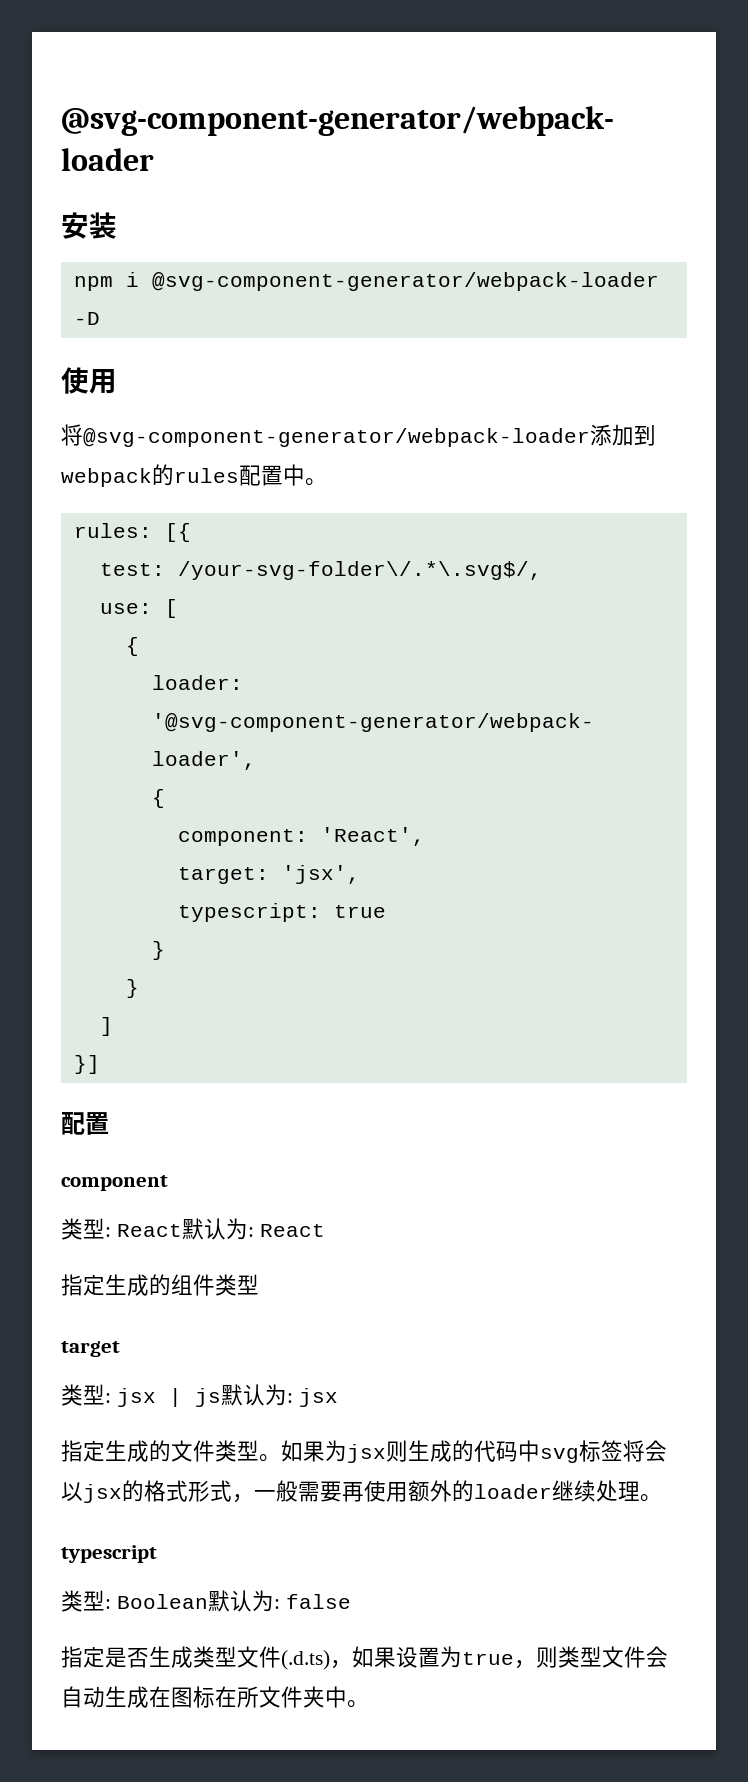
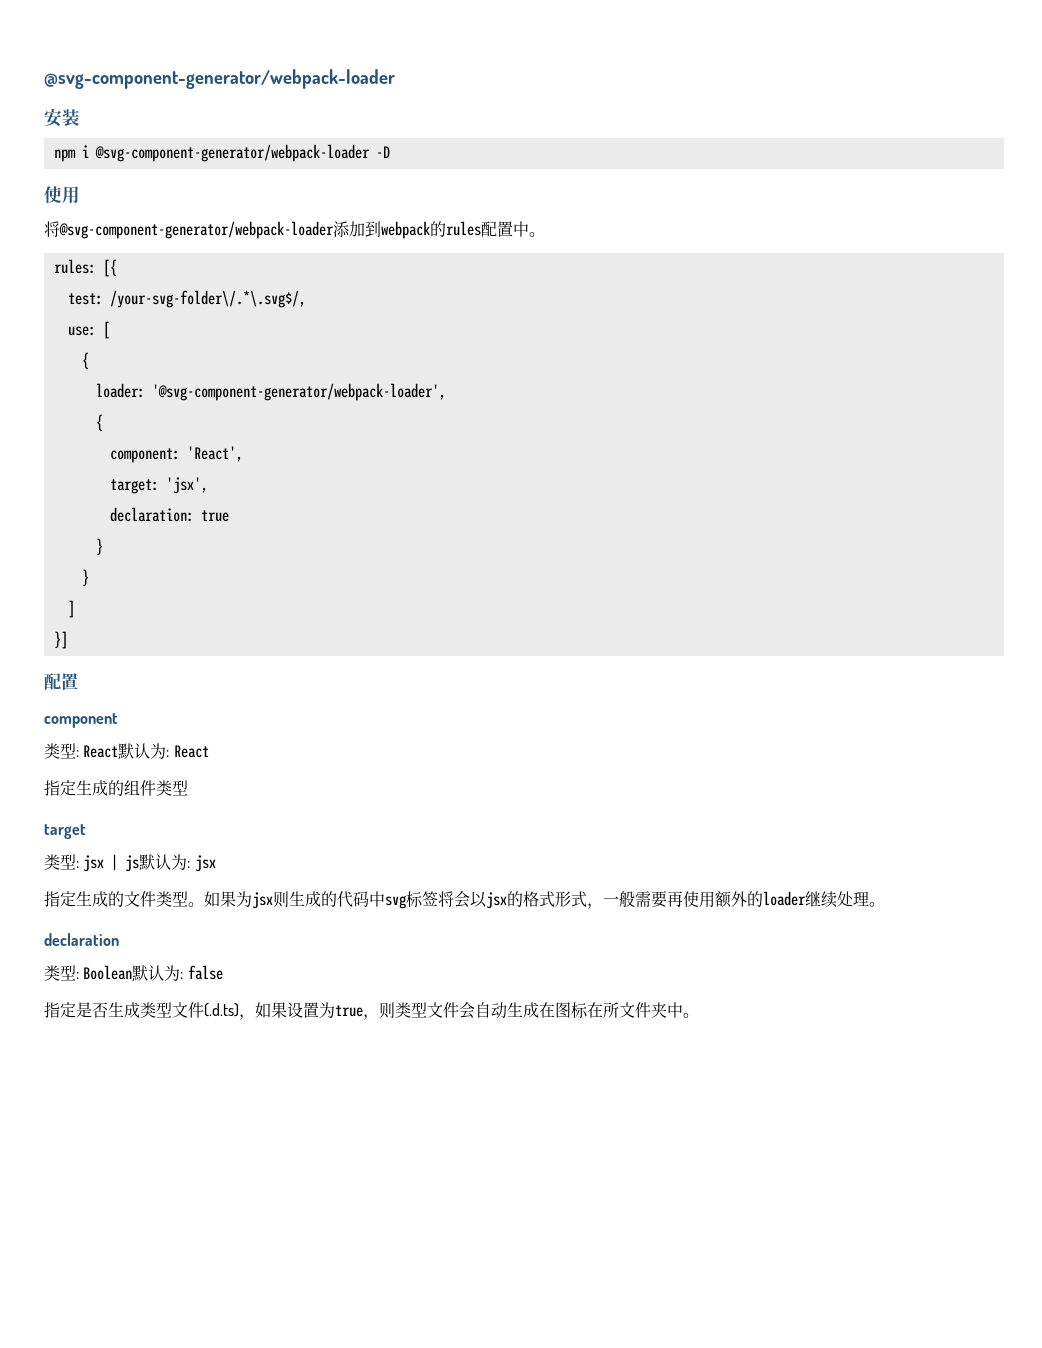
- typescript: true
+ declaration: true
- typescript
+ declaration

